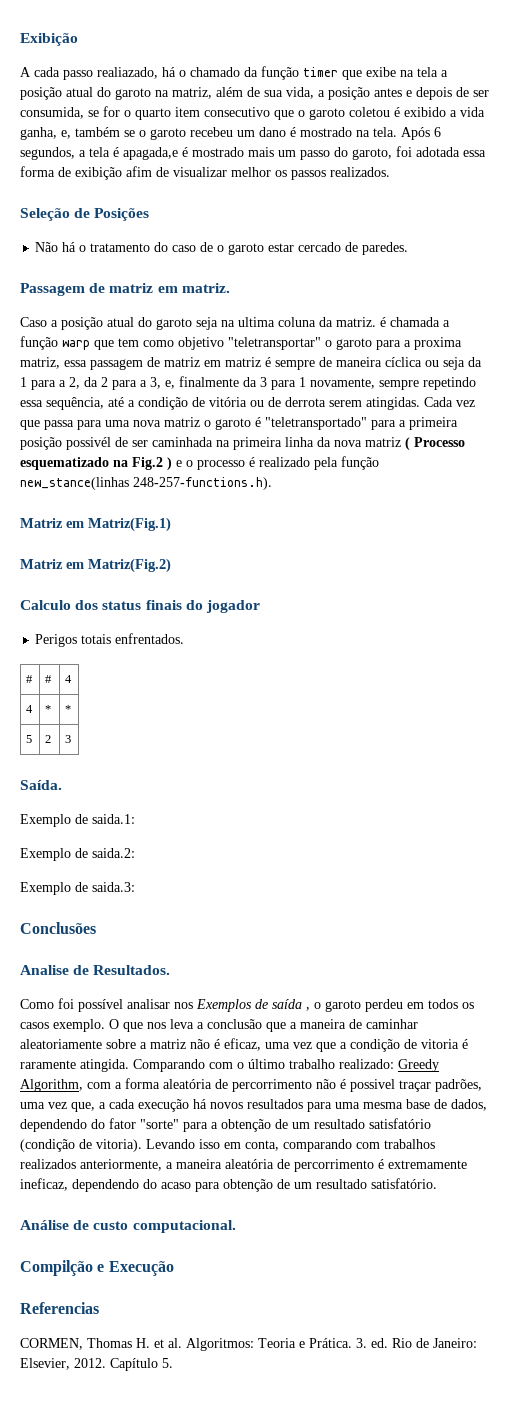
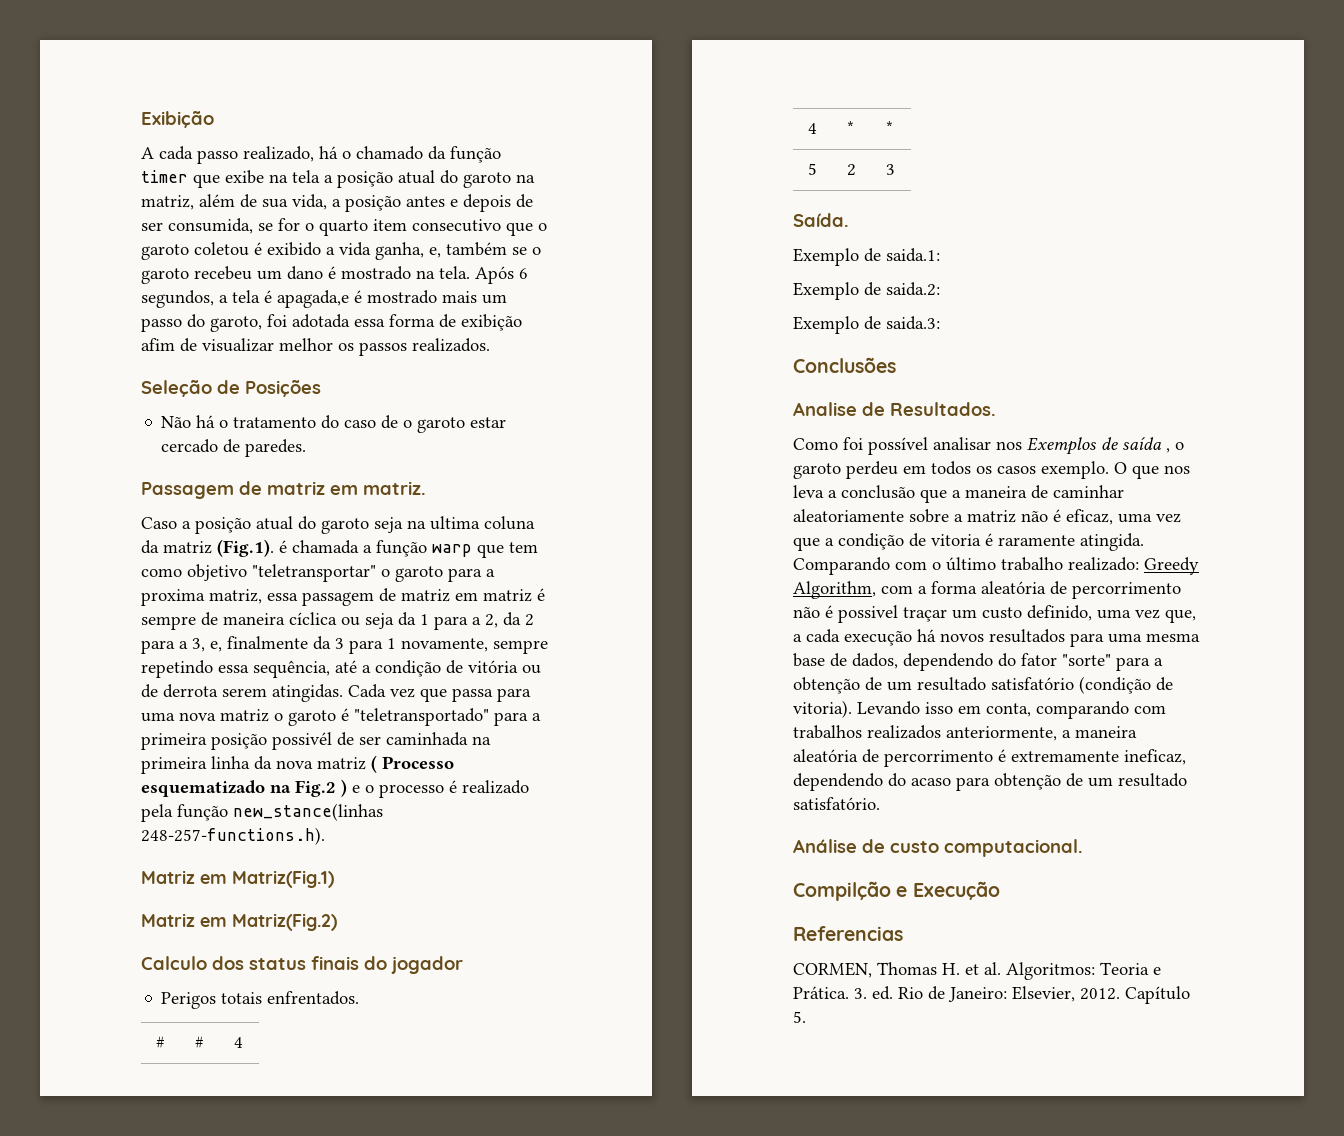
- A cada passo realiazado, há o chamado da função timer que exibe na tela a posição atual do garoto na matriz, além de sua vida, a posição antes e depois de ser consumida, se for o quarto item consecutivo que o garoto coletou é exibido a vida ganha, e, também se o garoto recebeu um dano é mostrado na tela.
+ A cada passo realizado, há o chamado da função timer que exibe na tela a posição atual do garoto na matriz, além de sua vida, a posição antes e depois de ser consumida, se for o quarto item consecutivo que o garoto coletou é exibido a vida ganha, e, também se o garoto recebeu um dano é mostrado na tela.
- Caso a posição atual do garoto seja na ultima coluna da matriz. é chamada a função warp que tem como objetivo "teletransportar" o garoto para a proxima matriz, essa passagem de matriz em matriz é sempre de maneira cíclica ou seja da 1 para a 2, da 2 para a 3, e, finalmente da 3 para 1 novamente, sempre repetindo essa sequência, até a condição de vitória ou de derrota serem atingidas.
+ Caso a posição atual do garoto seja na ultima coluna da matriz (Fig.1). é chamada a função warp que tem como objetivo "teletransportar" o garoto para a proxima matriz, essa passagem de matriz em matriz é sempre de maneira cíclica ou seja da 1 para a 2, da 2 para a 3, e, finalmente da 3 para 1 novamente, sempre repetindo essa sequência, até a condição de vitória ou de derrota serem atingidas.
- Comparando com o último trabalho realizado: Greedy Algorithm, com a forma aleatória de percorrimento não é possivel traçar padrões, uma vez que, a cada execução há novos resultados para uma mesma base de dados, dependendo do fator "sorte" para a obtenção de um resultado satisfatório (condição de vitoria).
+ Comparando com o último trabalho realizado: Greedy Algorithm, com a forma aleatória de percorrimento não é possivel traçar um custo definido, uma vez que, a cada execução há novos resultados para uma mesma base de dados, dependendo do fator "sorte" para a obtenção de um resultado satisfatório (condição de vitoria).

